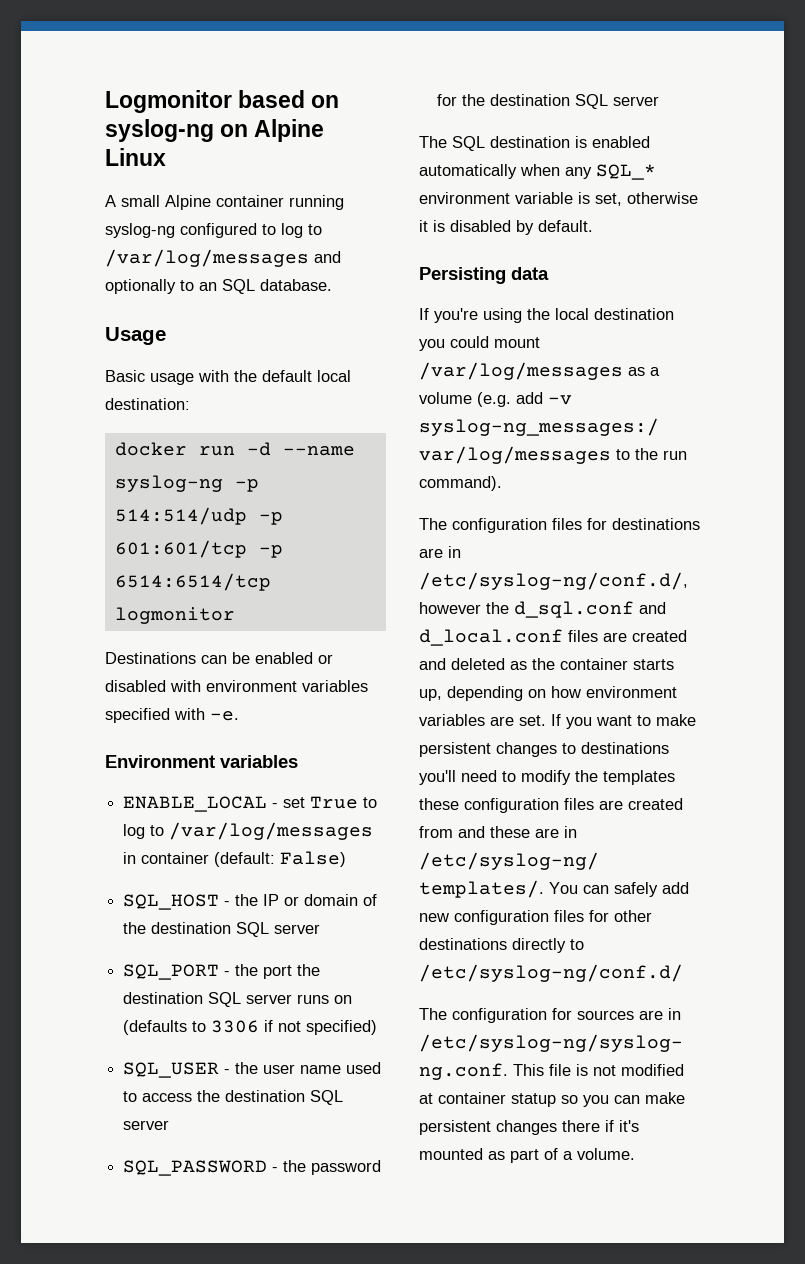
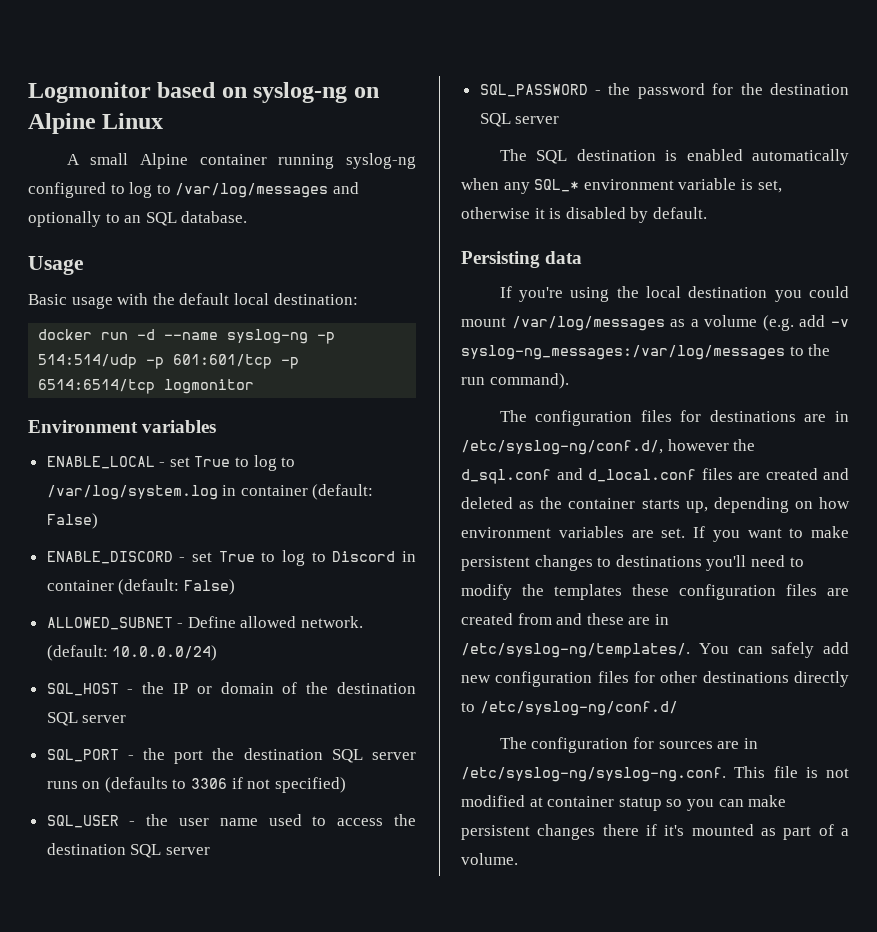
- Destinations can be enabled or disabled with environment variables specified with -e.
- ENABLE_LOCAL - set True to log to /var/log/messages in container (default: False)
+ ENABLE_LOCAL - set True to log to /var/log/system.log in container (default: False)
+ ENABLE_DISCORD - set True to log to Discord in container (default: False)
+ ALLOWED_SUBNET - Define allowed network. (default: 10.0.0.0/24)

